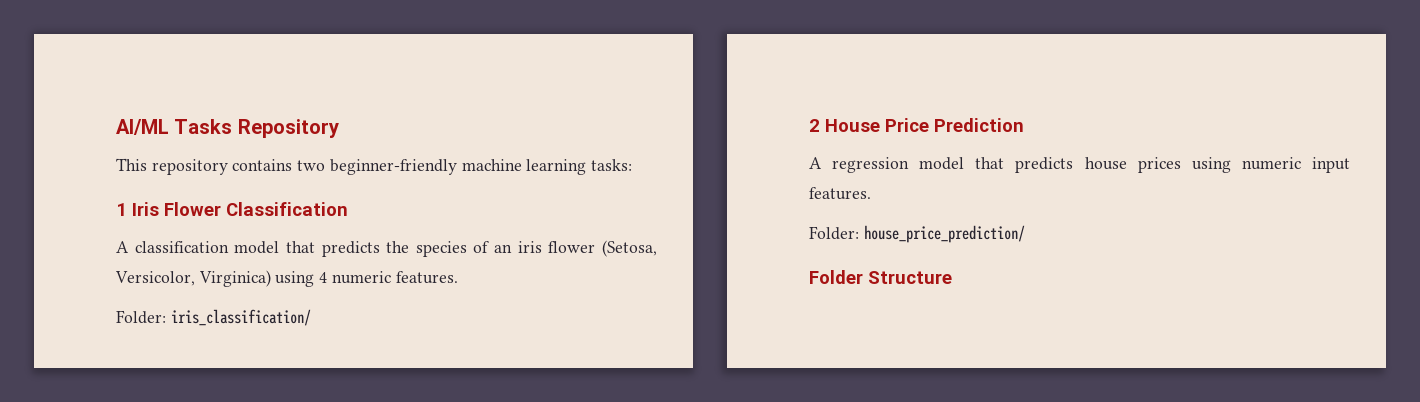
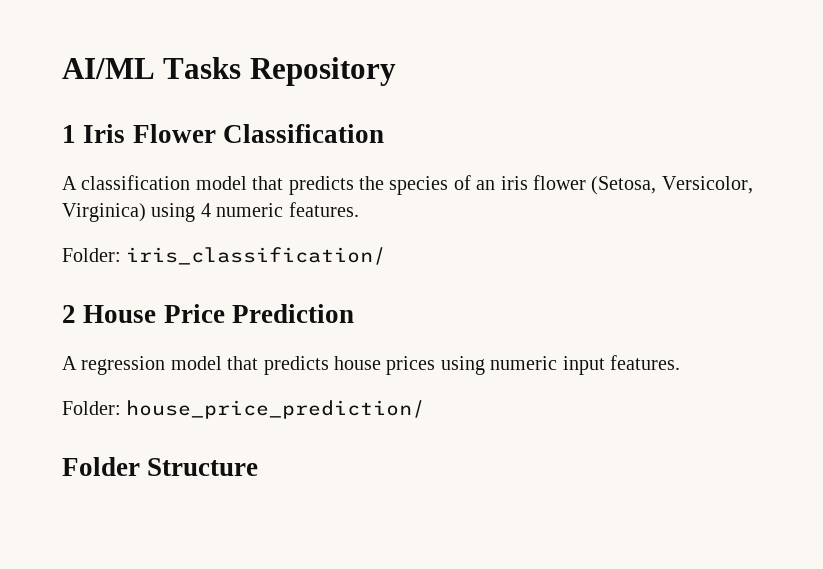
- This repository contains two beginner-friendly machine learning tasks:

